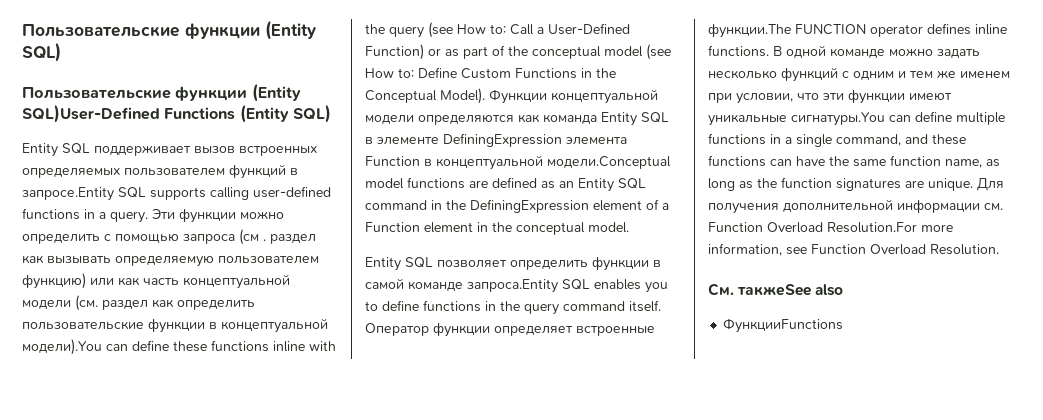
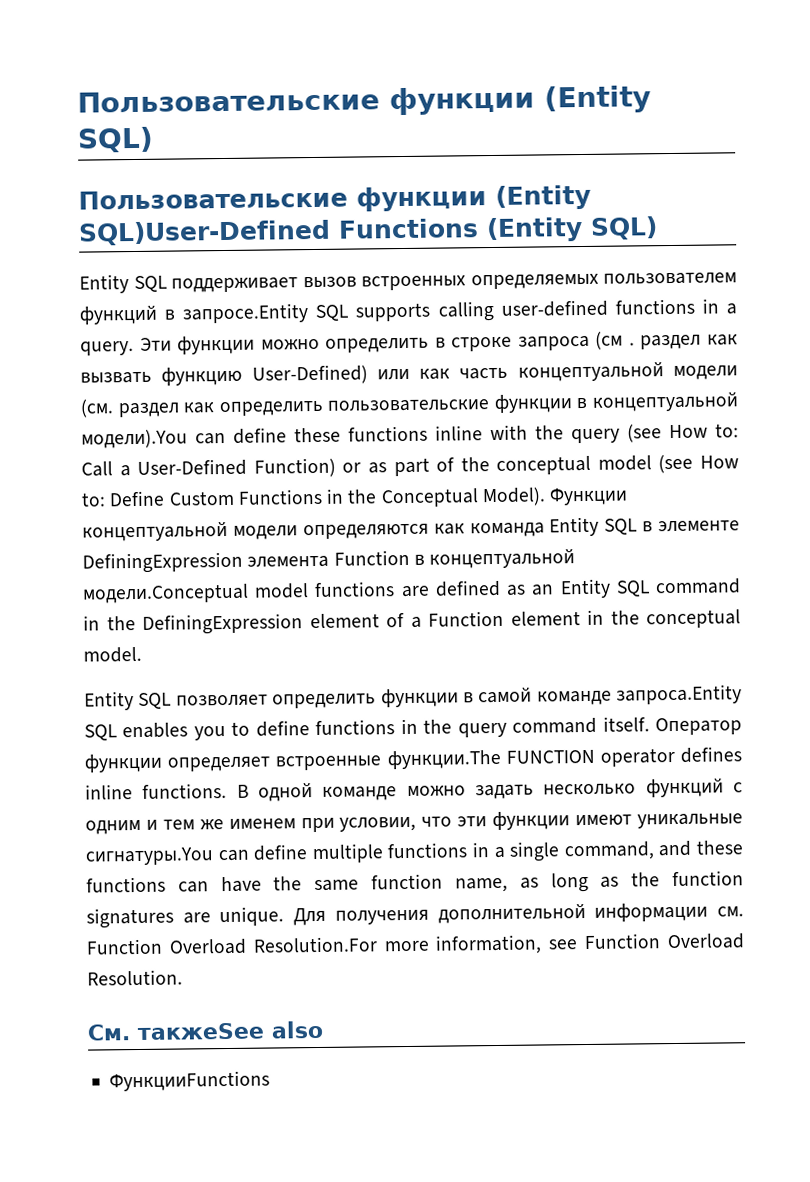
- Эти функции можно определить с помощью запроса (см . раздел как вызывать определяемую пользователем функцию) или как часть концептуальной модели (см. раздел как определить пользовательские функции в концептуальной модели).You can define these functions inline with the query (see How to: Call a User-Defined Function) or as part of the conceptual model (see How to: Define Custom Functions in the Conceptual Model).
+ Эти функции можно определить в строке запроса (см . раздел как вызвать функцию User-Defined) или как часть концептуальной модели (см. раздел как определить пользовательские функции в концептуальной модели).You can define these functions inline with the query (see How to: Call a User-Defined Function) or as part of the conceptual model (see How to: Define Custom Functions in the Conceptual Model).

